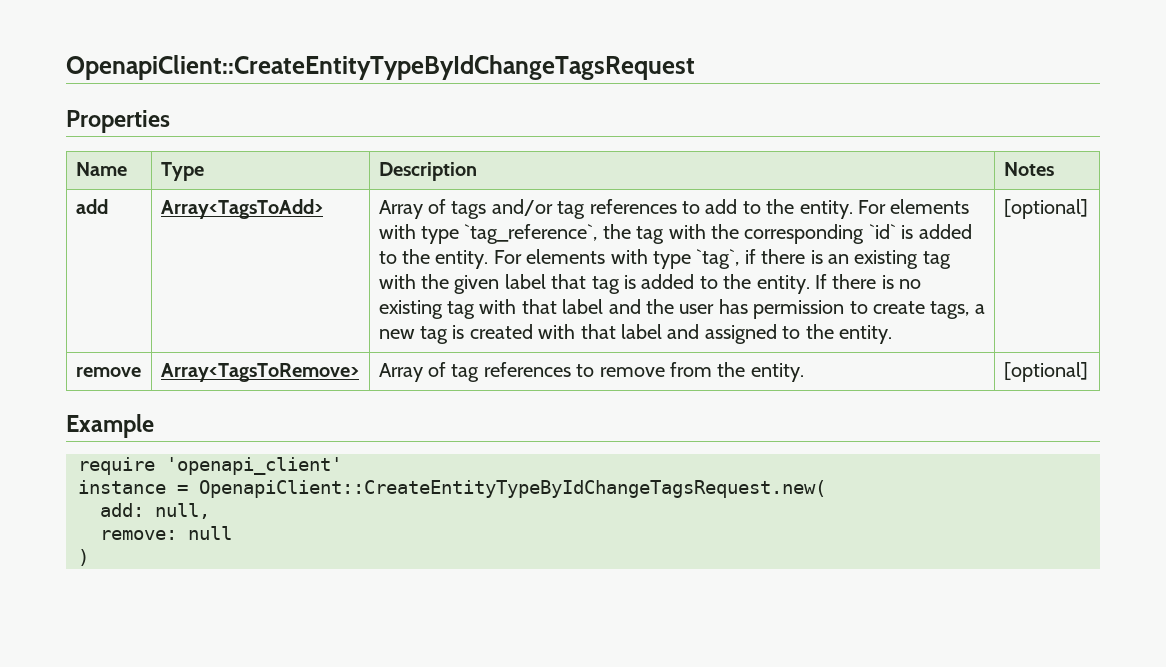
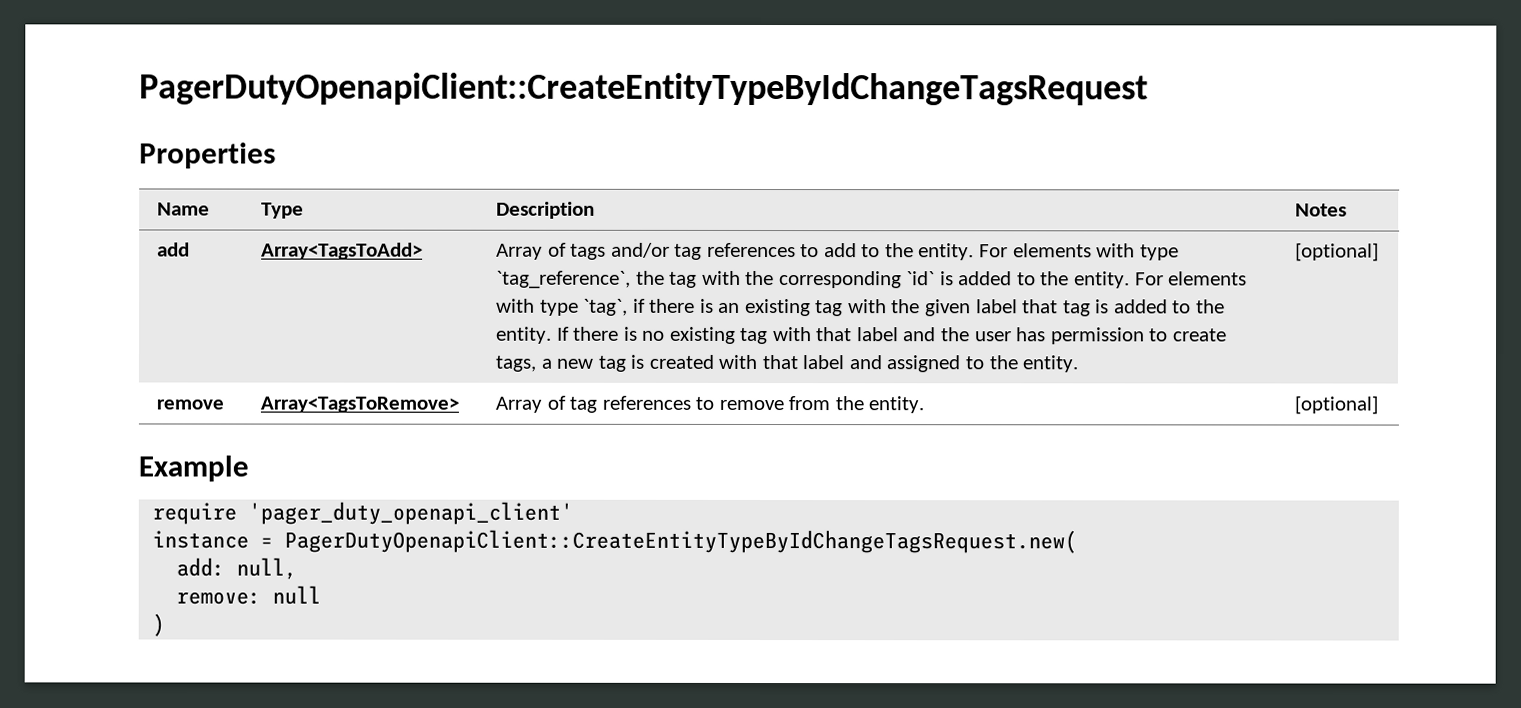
- OpenapiClient::CreateEntityTypeByIdChangeTagsRequest
+ PagerDutyOpenapiClient::CreateEntityTypeByIdChangeTagsRequest
- require 'openapi_client'
+ require 'pager_duty_openapi_client'
- instance = OpenapiClient::CreateEntityTypeByIdChangeTagsRequest.new(
+ instance = PagerDutyOpenapiClient::CreateEntityTypeByIdChangeTagsRequest.new(

